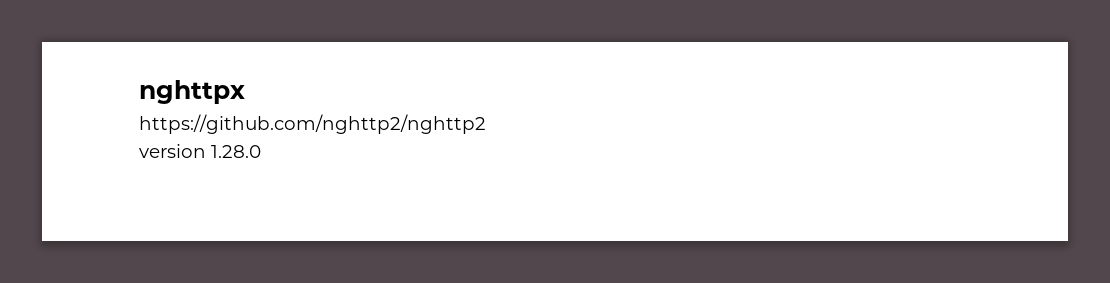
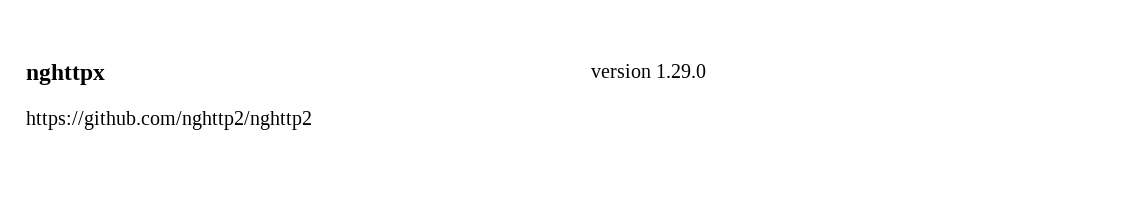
- version 1.28.0
+ version 1.29.0

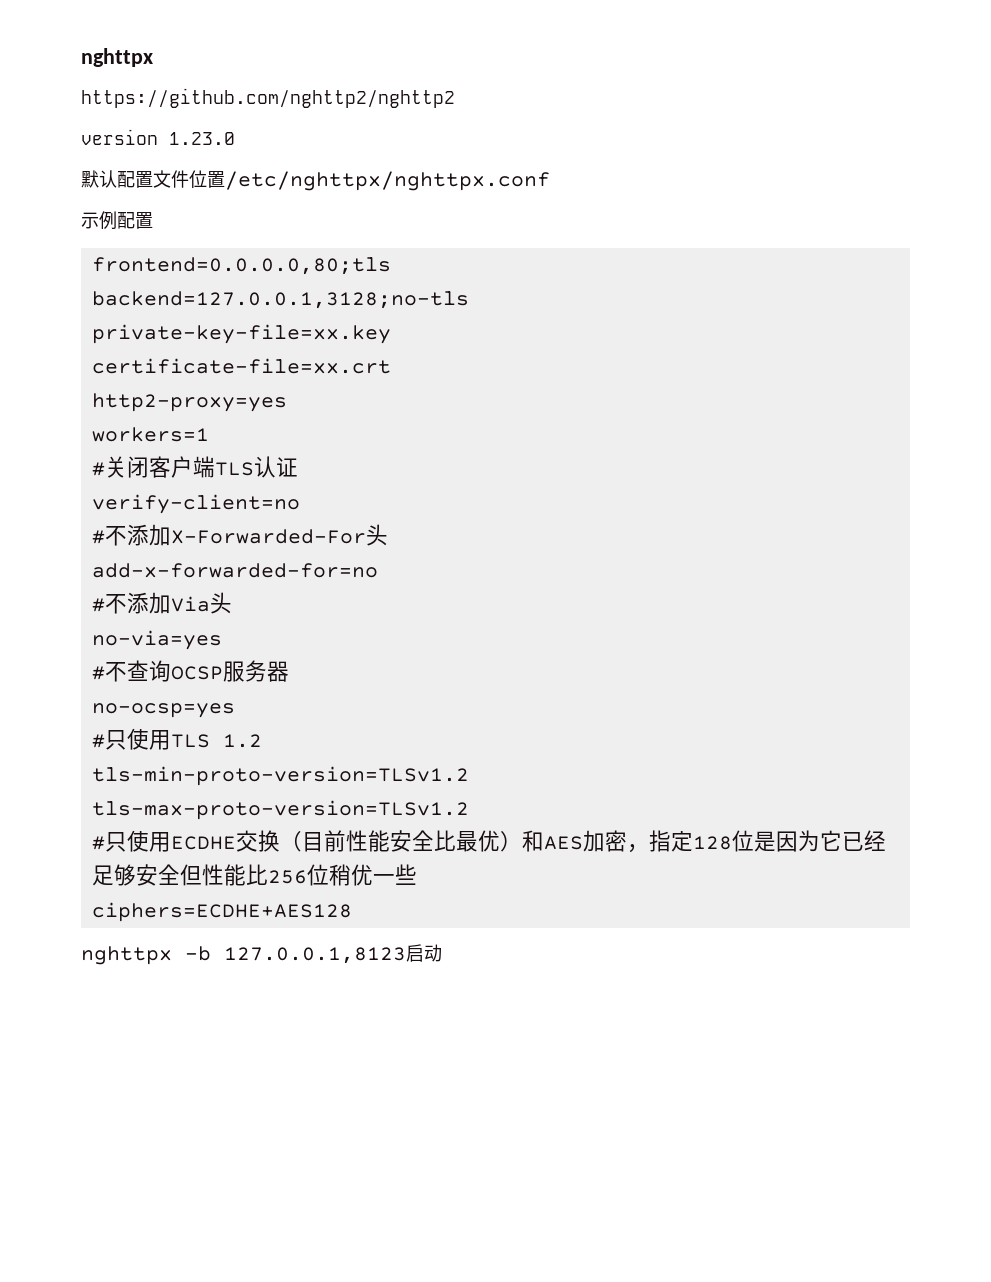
- version 1.29.0
+ version 1.23.0
+ 默认配置文件位置/etc/nghttpx/nghttpx.conf
+ 示例配置
+ frontend=0.0.0.0,80;tls
+ backend=127.0.0.1,3128;no-tls
+ private-key-file=xx.key
+ certificate-file=xx.crt
+ http2-proxy=yes
+ workers=1
+ #关闭客户端TLS认证
+ verify-client=no
+ #不添加X-Forwarded-For头
+ add-x-forwarded-for=no
+ #不添加Via头
+ no-via=yes
+ #不查询OCSP服务器
+ no-ocsp=yes
+ #只使用TLS 1.2
+ tls-min-proto-version=TLSv1.2
+ tls-max-proto-version=TLSv1.2
+ #只使用ECDHE交换（目前性能安全比最优）和AES加密，指定128位是因为它已经足够安全但性能比256位稍优一些
+ ciphers=ECDHE+AES128
+ nghttpx -b 127.0.0.1,8123启动

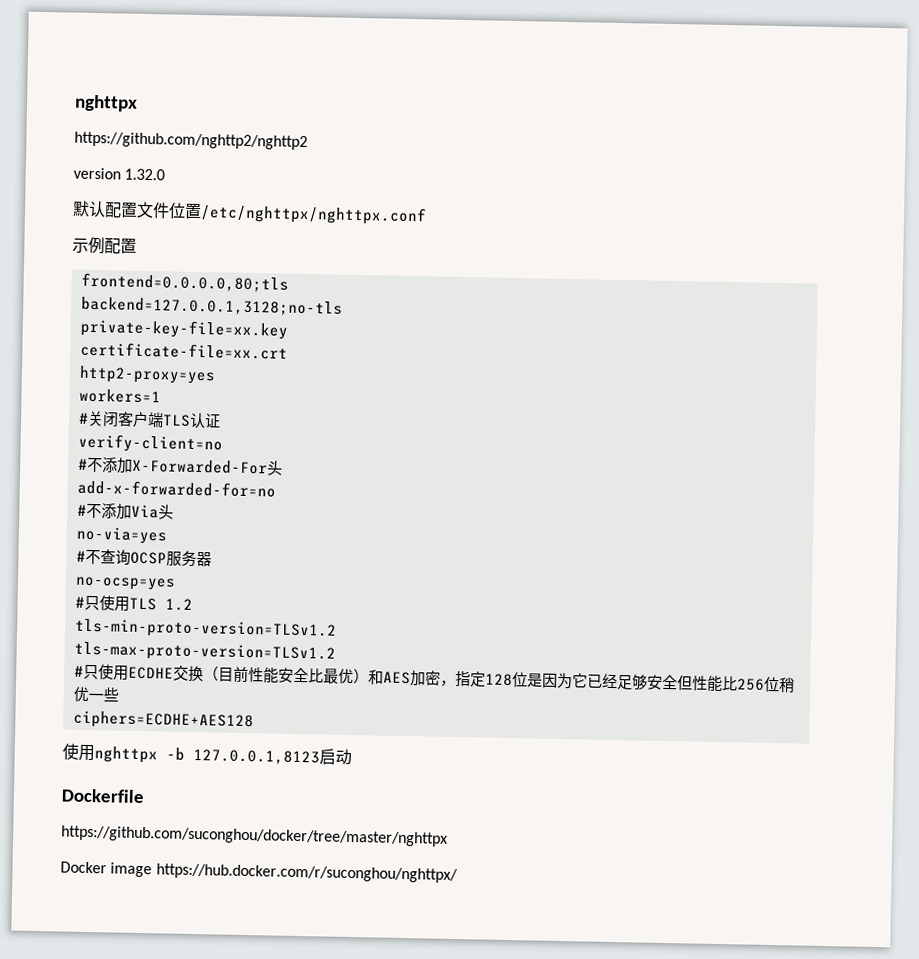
- version 1.23.0
+ version 1.32.0
- nghttpx -b 127.0.0.1,8123启动
+ 使用nghttpx -b 127.0.0.1,8123启动
+ Dockerfile
+ https://github.com/suconghou/docker/tree/master/nghttpx
+ Docker image https://hub.docker.com/r/suconghou/nghttpx/

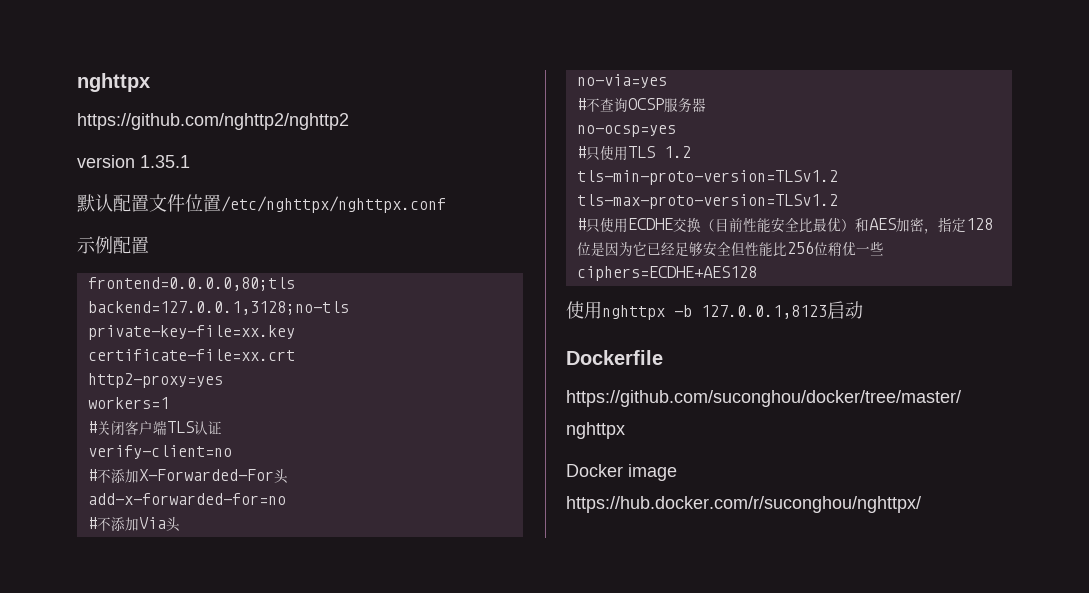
- version 1.32.0
+ version 1.35.1

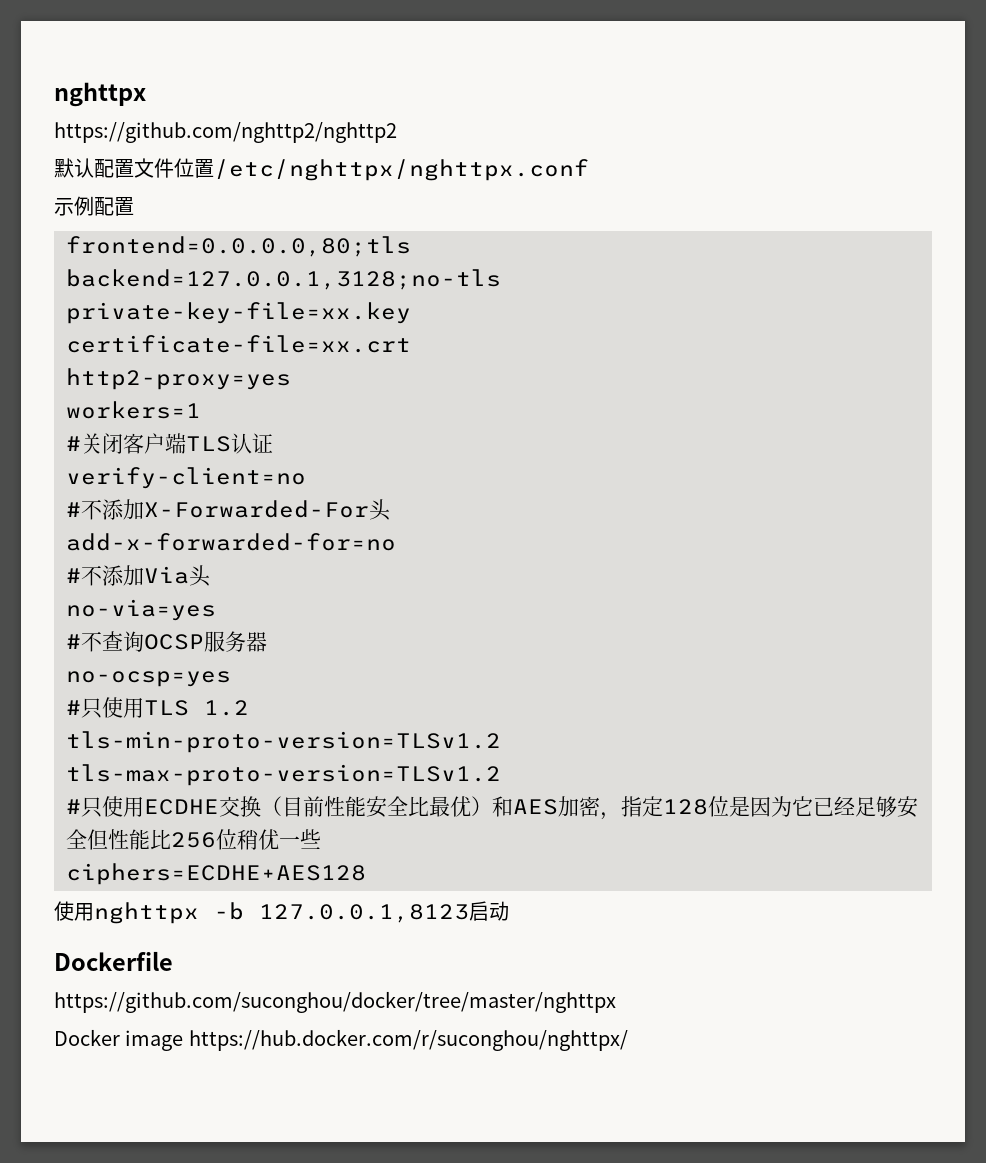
- version 1.35.1

